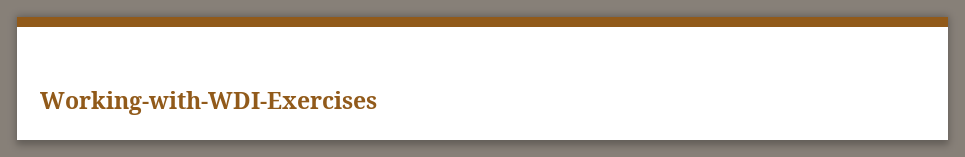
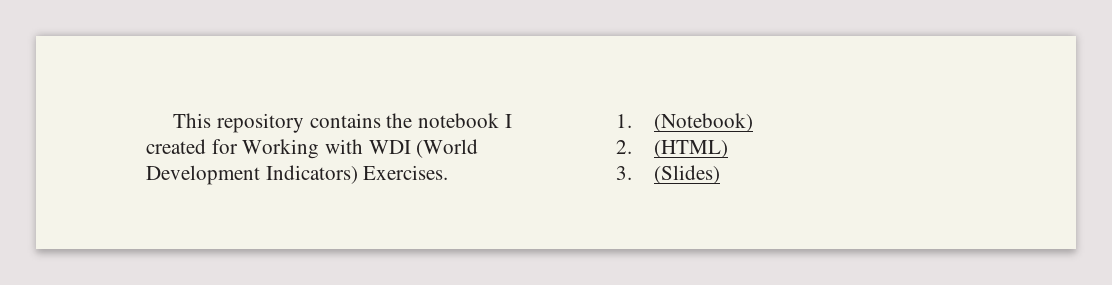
- Working-with-WDI-Exercises
+ This repository contains the notebook I created for Working with WDI (World Development Indicators) Exercises.
+ 1. (Notebook)
+ 2. (HTML)
+ 3. (Slides)

